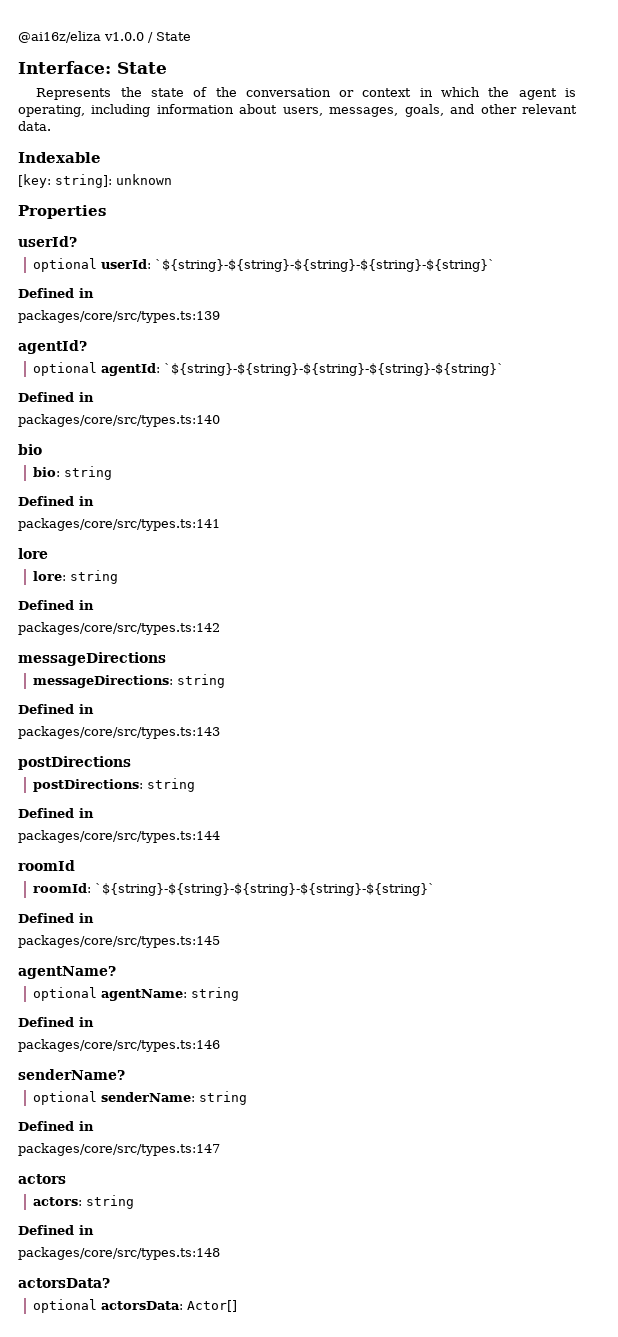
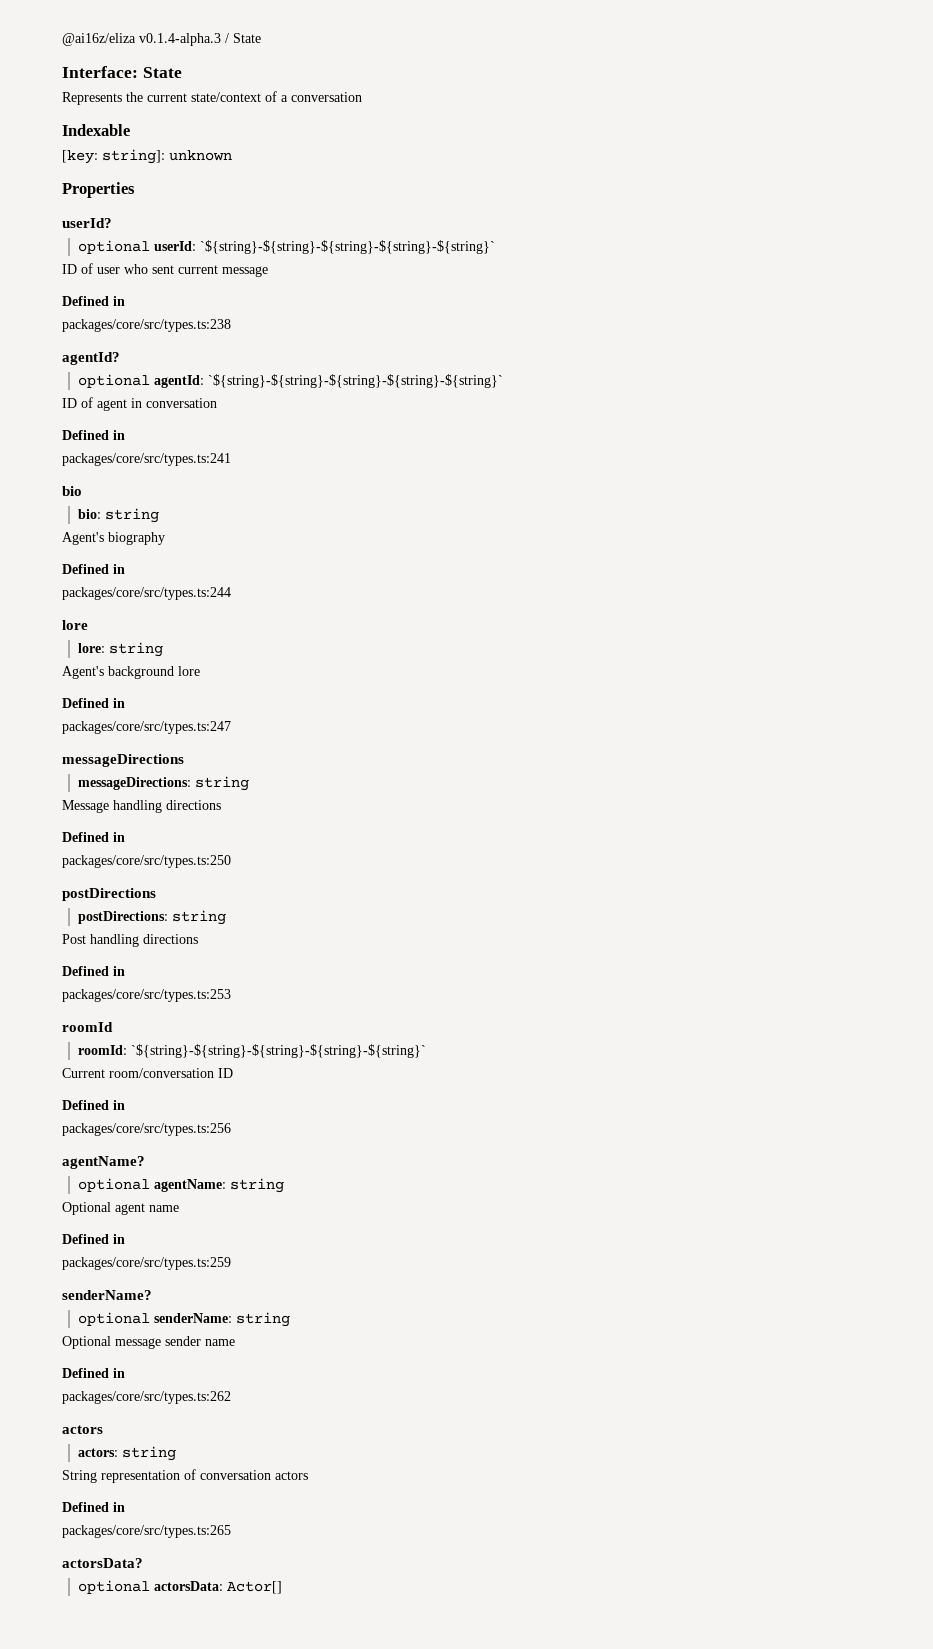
- @ai16z/eliza v1.0.0 / State
+ @ai16z/eliza v0.1.4-alpha.3 / State
- Represents the state of the conversation or context in which the agent is operating, including information about users, messages, goals, and other relevant data.
+ Represents the current state/context of a conversation
  optional userId: `${string}-${string}-${string}-${string}-${string}`
+ ID of user who sent current message
  Defined in
- packages/core/src/types.ts:139
+ packages/core/src/types.ts:238
  optional agentId: `${string}-${string}-${string}-${string}-${string}`
+ ID of agent in conversation
  Defined in
- packages/core/src/types.ts:140
+ packages/core/src/types.ts:241
  bio: string
+ Agent's biography
  Defined in
- packages/core/src/types.ts:141
+ packages/core/src/types.ts:244
  lore: string
+ Agent's background lore
  Defined in
- packages/core/src/types.ts:142
+ packages/core/src/types.ts:247
  messageDirections: string
+ Message handling directions
  Defined in
- packages/core/src/types.ts:143
+ packages/core/src/types.ts:250
  postDirections: string
+ Post handling directions
  Defined in
- packages/core/src/types.ts:144
+ packages/core/src/types.ts:253
  roomId: `${string}-${string}-${string}-${string}-${string}`
+ Current room/conversation ID
  Defined in
- packages/core/src/types.ts:145
+ packages/core/src/types.ts:256
  optional agentName: string
+ Optional agent name
  Defined in
- packages/core/src/types.ts:146
+ packages/core/src/types.ts:259
  optional senderName: string
+ Optional message sender name
  Defined in
- packages/core/src/types.ts:147
+ packages/core/src/types.ts:262
  actors: string
+ String representation of conversation actors
  Defined in
- packages/core/src/types.ts:148
+ packages/core/src/types.ts:265

